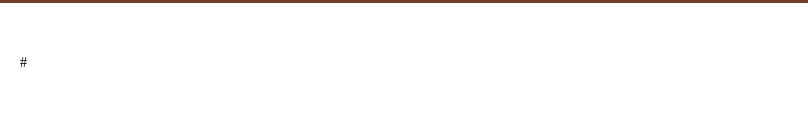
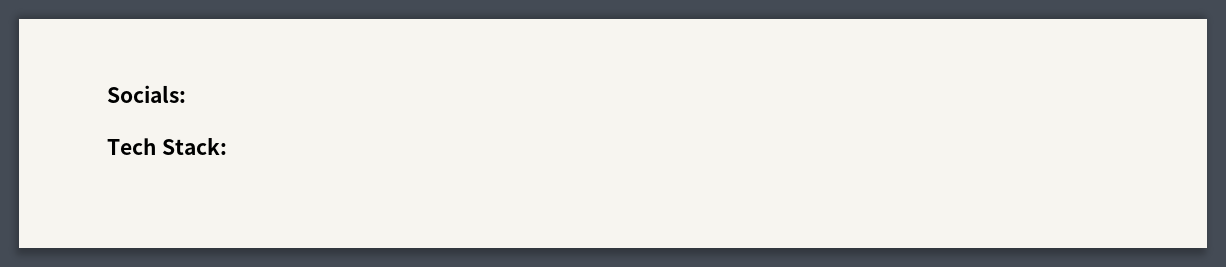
- #
+ Socials:
+ Tech Stack:

